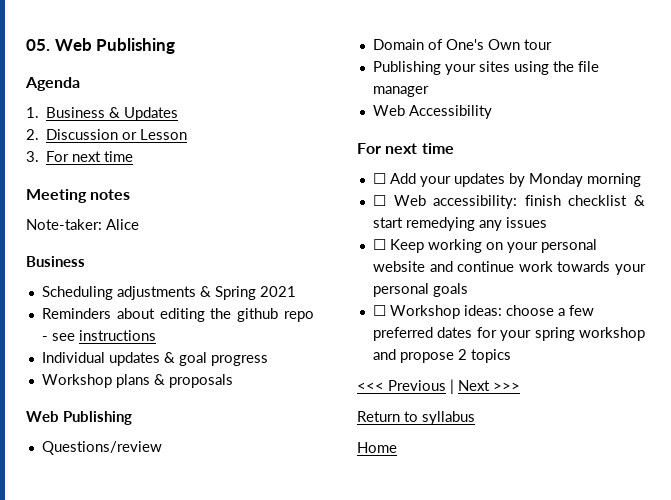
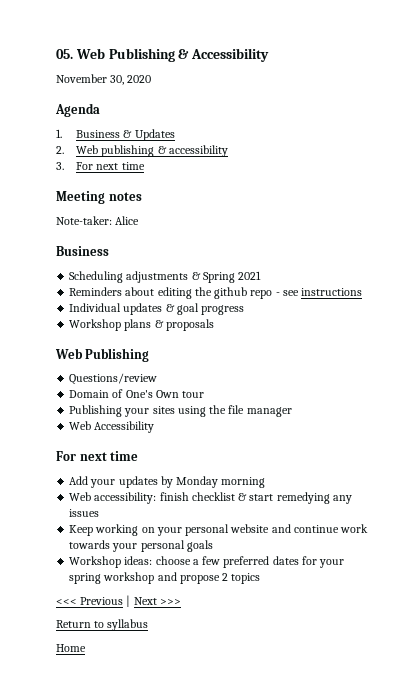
- 05. Web Publishing
+ 05. Web Publishing & Accessibility
+ November 30, 2020
- 2. Discussion or Lesson
+ 2. Web publishing & accessibility
- ☐ Add your updates by Monday morning
+ Add your updates by Monday morning
- ☐ Web accessibility: finish checklist & start remedying any issues
+ Web accessibility: finish checklist & start remedying any issues
- ☐ Keep working on your personal website and continue work towards your personal goals
+ Keep working on your personal website and continue work towards your personal goals
- ☐ Workshop ideas: choose a few preferred dates for your spring workshop and propose 2 topics
+ Workshop ideas: choose a few preferred dates for your spring workshop and propose 2 topics

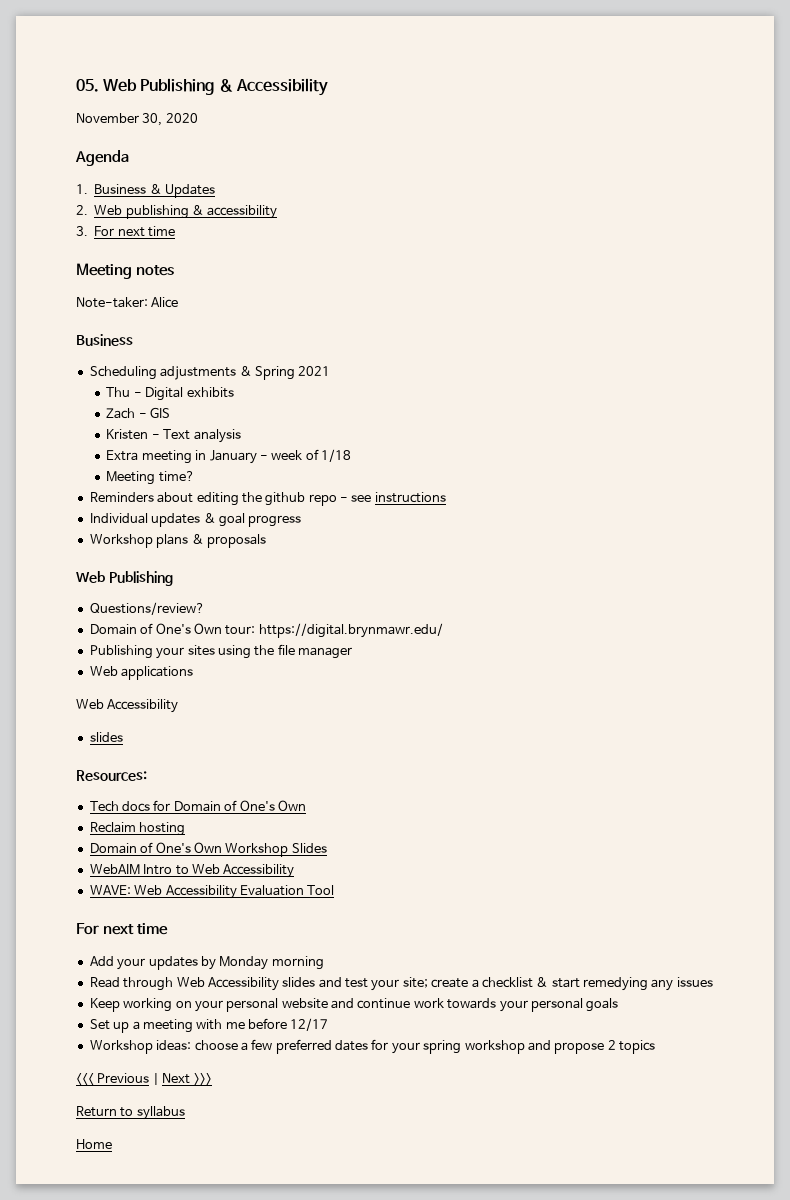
+ Thu - Digital exhibits
+ Zach - GIS
+ Kristen - Text analysis
+ Extra meeting in January - week of 1/18
+ Meeting time?
- Questions/review
- Domain of One's Own tour
+ Questions/review?
+ Domain of One's Own tour: https://digital.brynmawr.edu/
+ Web applications
  Web Accessibility
+ slides
+ Resources:
+ Tech docs for Domain of One's Own
+ Reclaim hosting
+ Domain of One's Own Workshop Slides
+ WebAIM Intro to Web Accessibility
+ WAVE: Web Accessibility Evaluation Tool
- Web accessibility: finish checklist & start remedying any issues
+ Read through Web Accessibility slides and test your site; create a checklist & start remedying any issues
+ Set up a meeting with me before 12/17

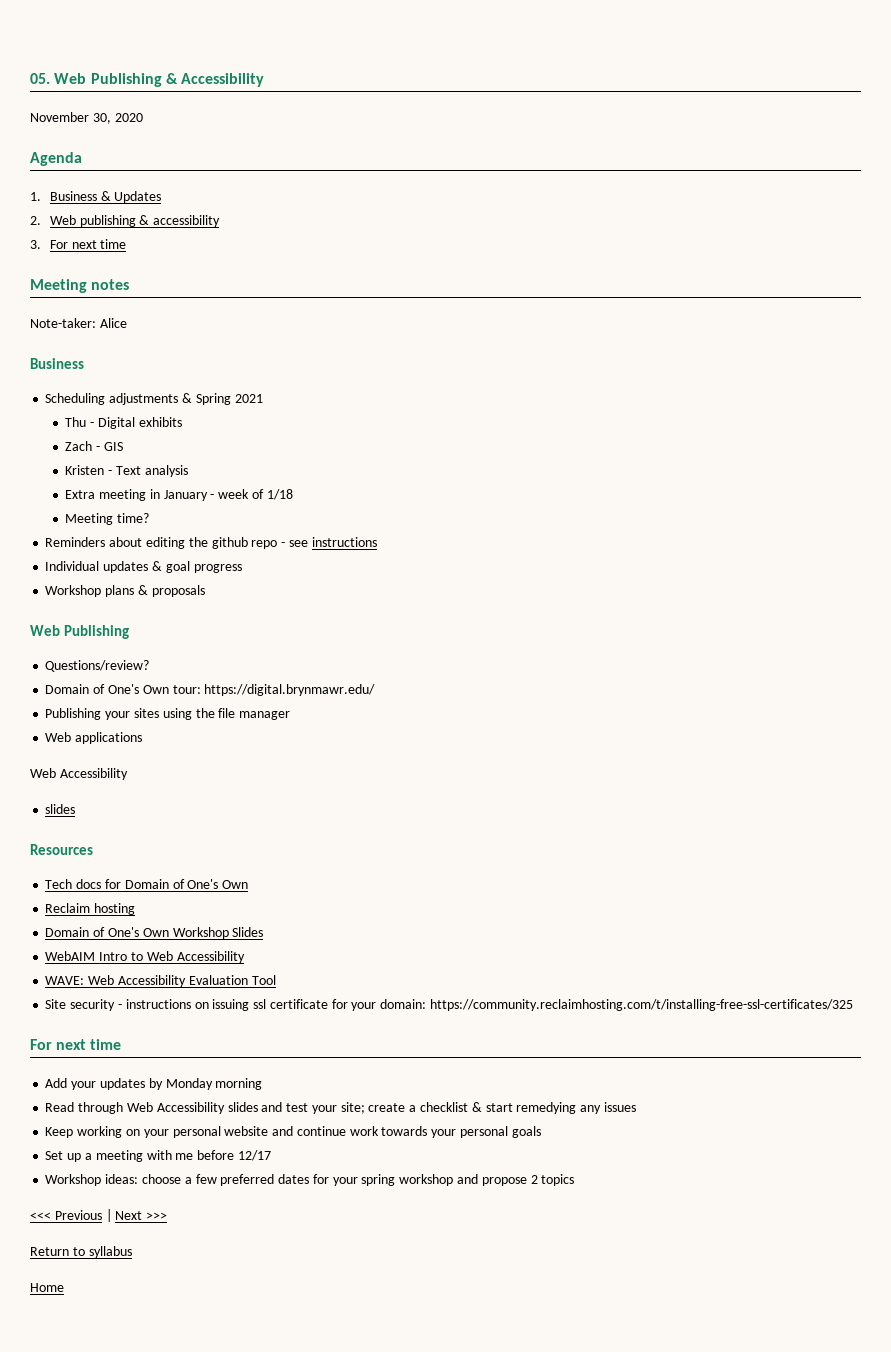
- Resources:
+ Resources
+ Site security - instructions on issuing ssl certificate for your domain: https://community.reclaimhosting.com/t/installing-free-ssl-certificates/325

